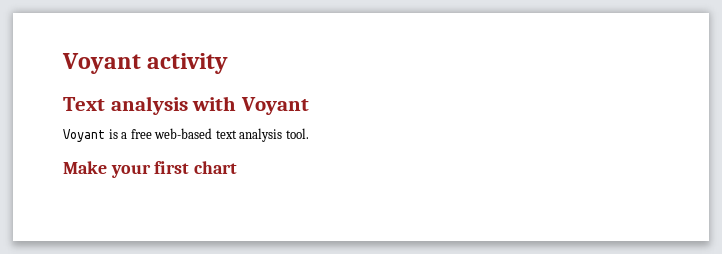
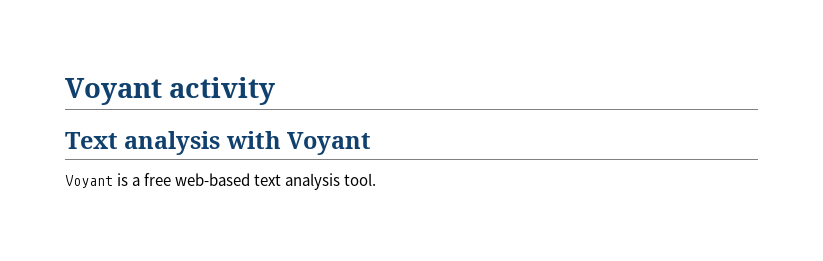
- Make your first chart

